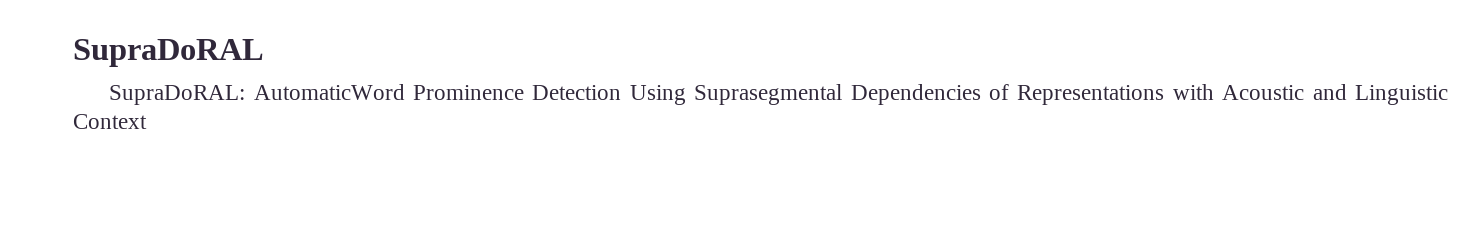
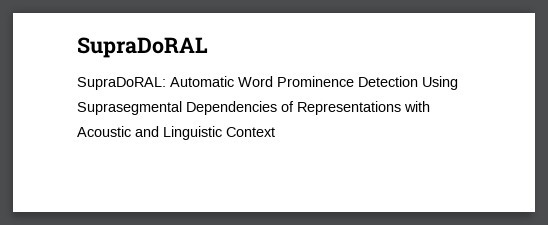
- SupraDoRAL: AutomaticWord Prominence Detection Using Suprasegmental Dependencies of Representations with Acoustic and Linguistic Context
+ SupraDoRAL: Automatic Word Prominence Detection Using Suprasegmental Dependencies of Representations with Acoustic and Linguistic Context

